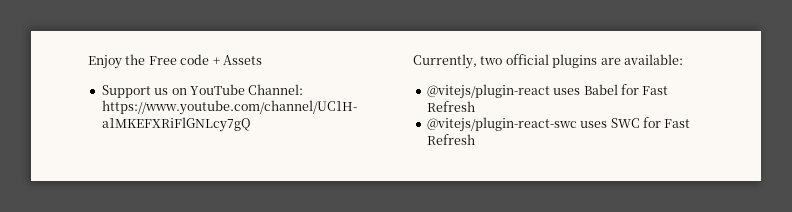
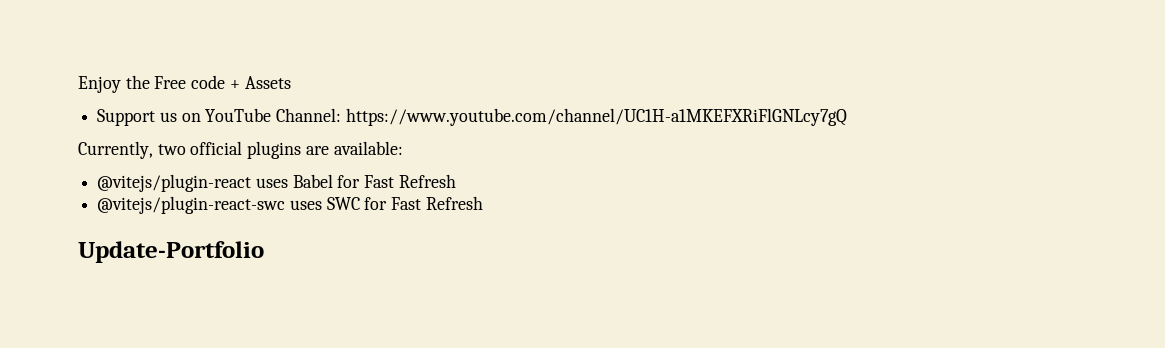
+ Update-Portfolio

